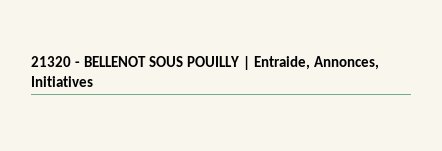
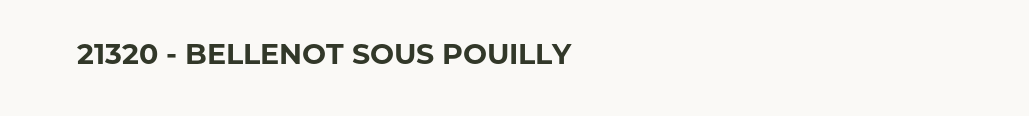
- 21320 - BELLENOT SOUS POUILLY | Entraide, Annonces, Initiatives
+ 21320 - BELLENOT SOUS POUILLY

